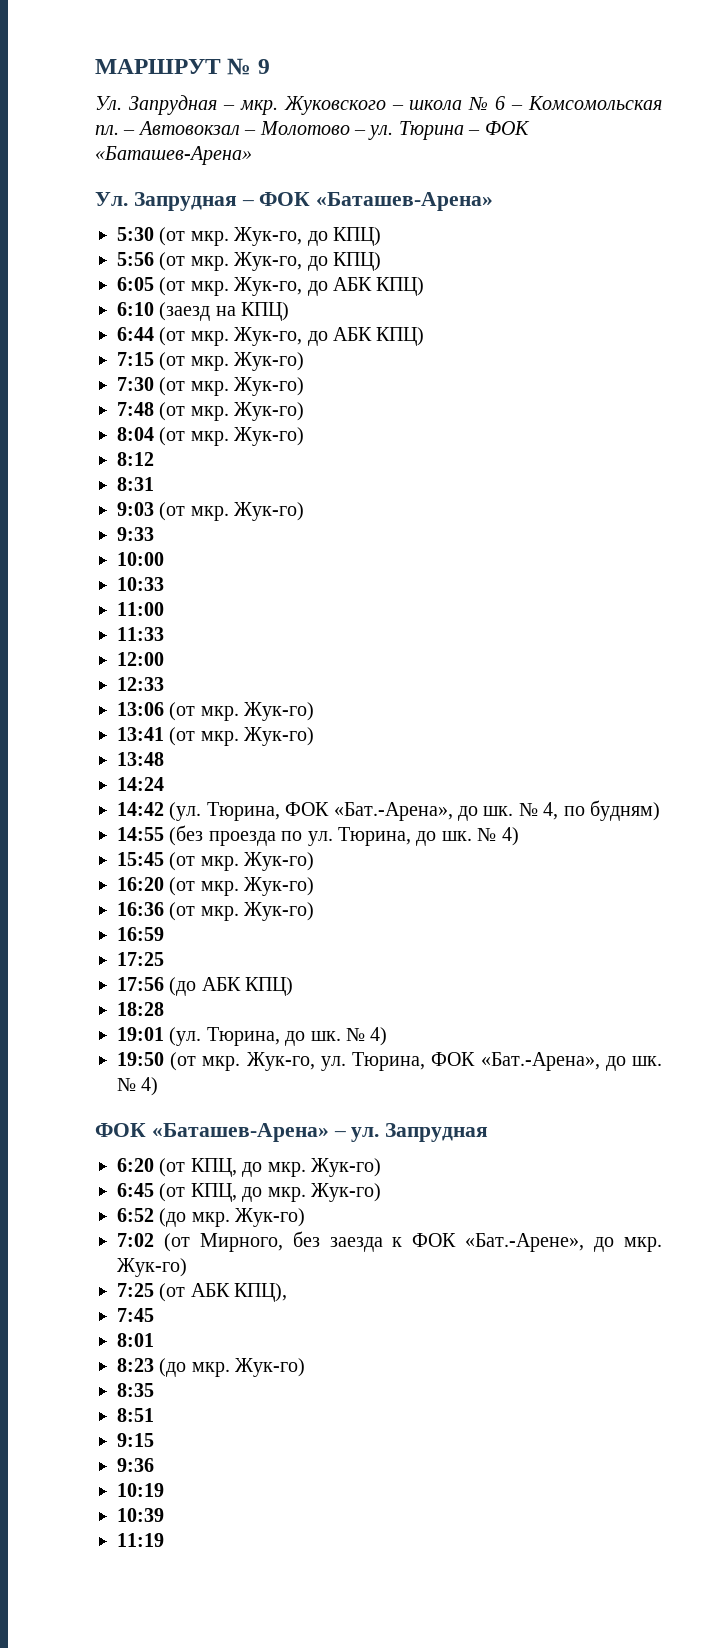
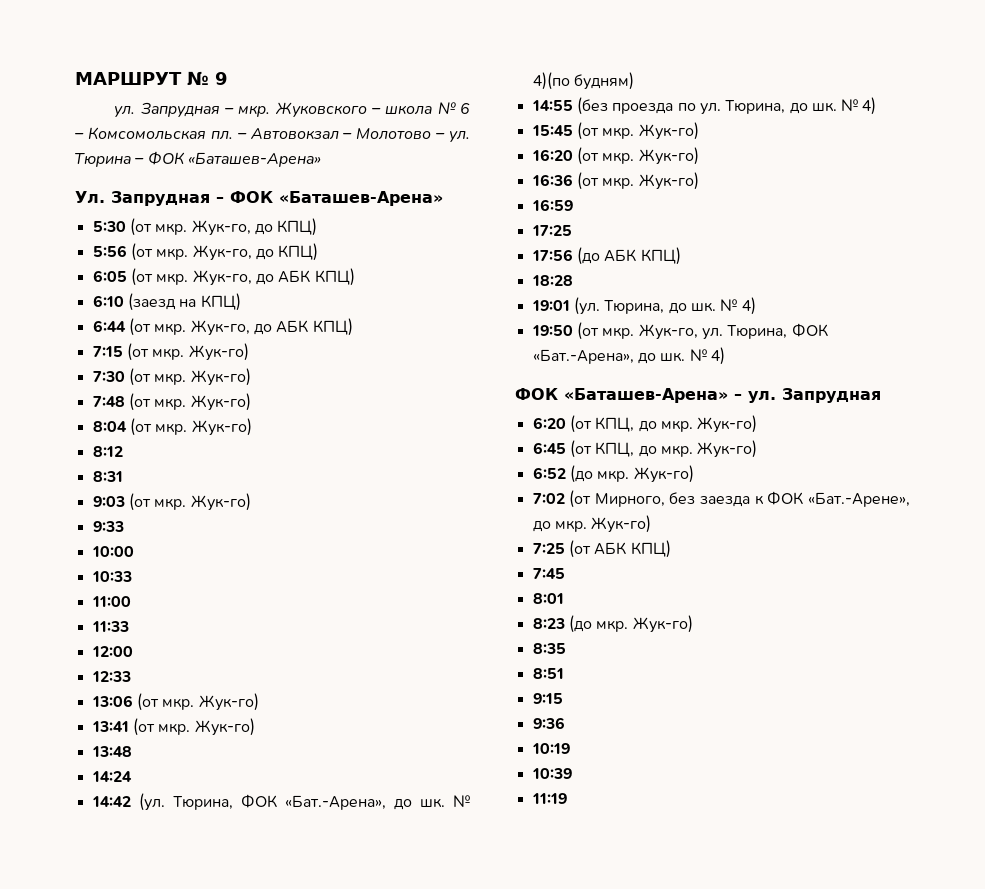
- Ул. Запрудная – мкр.
+ ул. Запрудная – мкр.
- № 4, по будням)
+ № 4)(по будням)
- 7:25 (от АБК КПЦ),
+ 7:25 (от АБК КПЦ)

